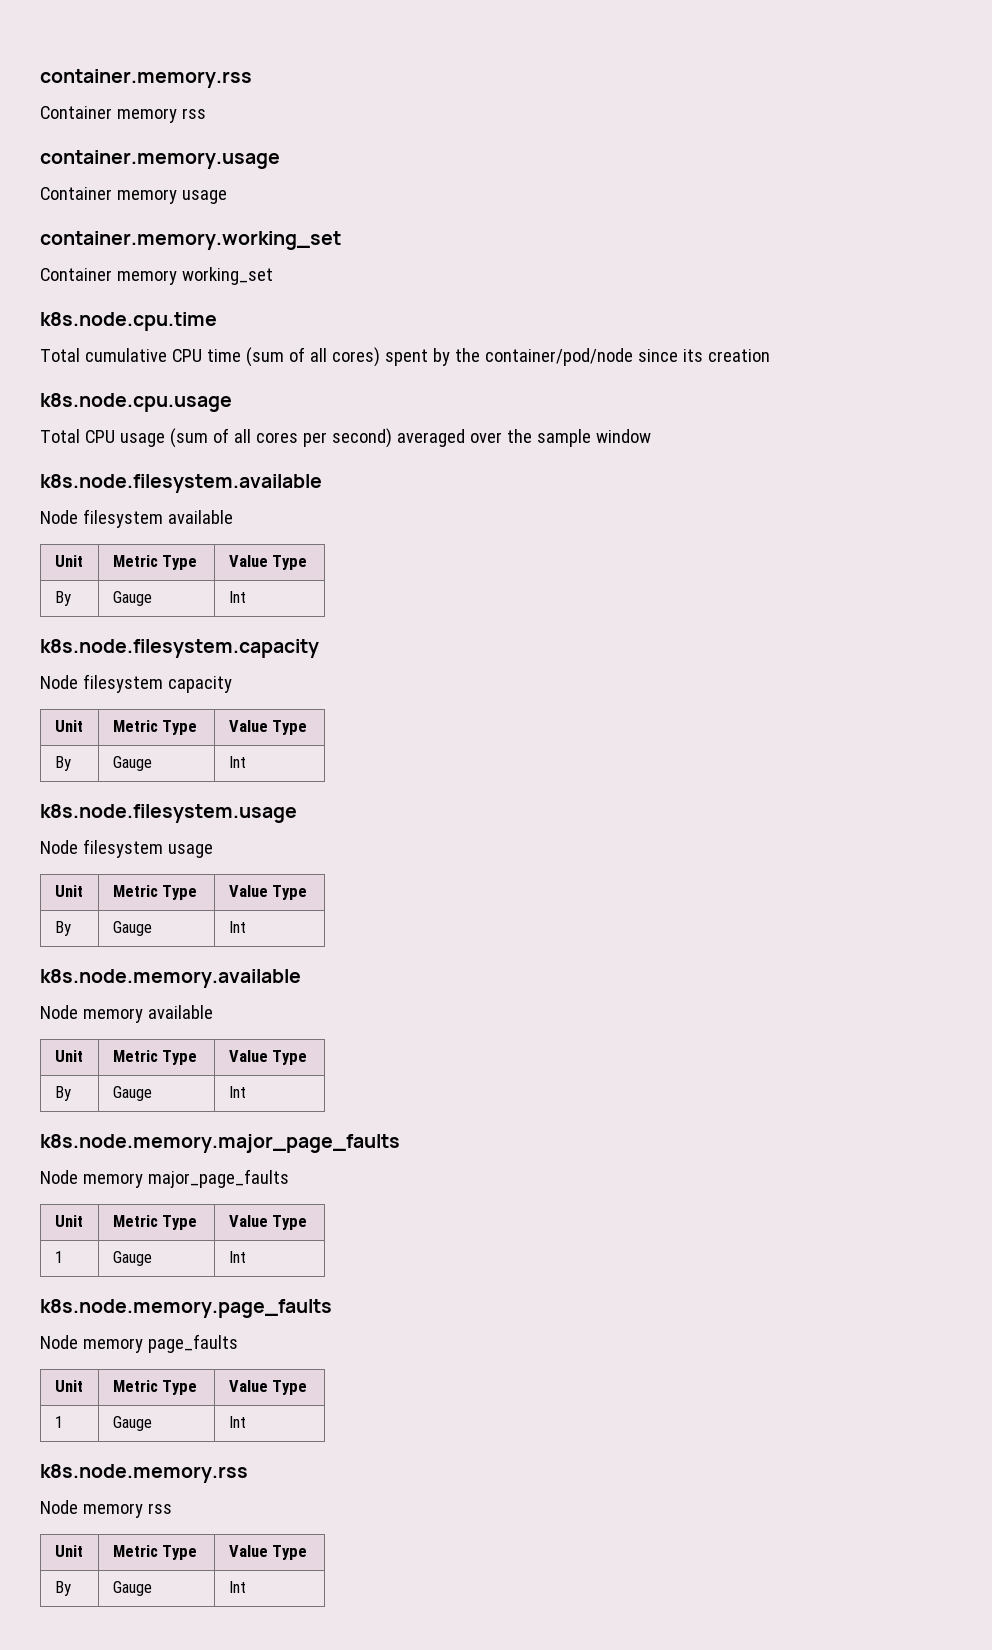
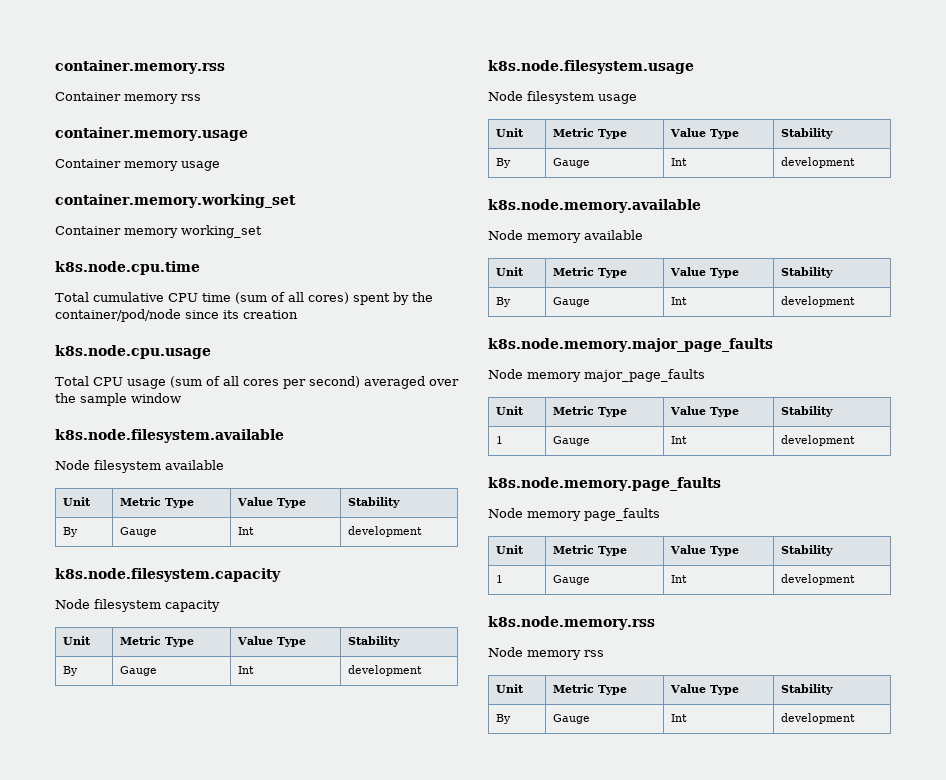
  Node filesystem available
- Unit | Metric Type | Value Type
- By | Gauge | Int
+ Unit | Metric Type | Value Type | Stability
+ By | Gauge | Int | development
  Node filesystem capacity
- Unit | Metric Type | Value Type
- By | Gauge | Int
+ Unit | Metric Type | Value Type | Stability
+ By | Gauge | Int | development
  Node filesystem usage
- Unit | Metric Type | Value Type
- By | Gauge | Int
+ Unit | Metric Type | Value Type | Stability
+ By | Gauge | Int | development
  Node memory available
- Unit | Metric Type | Value Type
- By | Gauge | Int
+ Unit | Metric Type | Value Type | Stability
+ By | Gauge | Int | development
  Node memory major_page_faults
- Unit | Metric Type | Value Type
- 1 | Gauge | Int
+ Unit | Metric Type | Value Type | Stability
+ 1 | Gauge | Int | development
  Node memory page_faults
- Unit | Metric Type | Value Type
- 1 | Gauge | Int
+ Unit | Metric Type | Value Type | Stability
+ 1 | Gauge | Int | development
  Node memory rss
- Unit | Metric Type | Value Type
- By | Gauge | Int
+ Unit | Metric Type | Value Type | Stability
+ By | Gauge | Int | development

